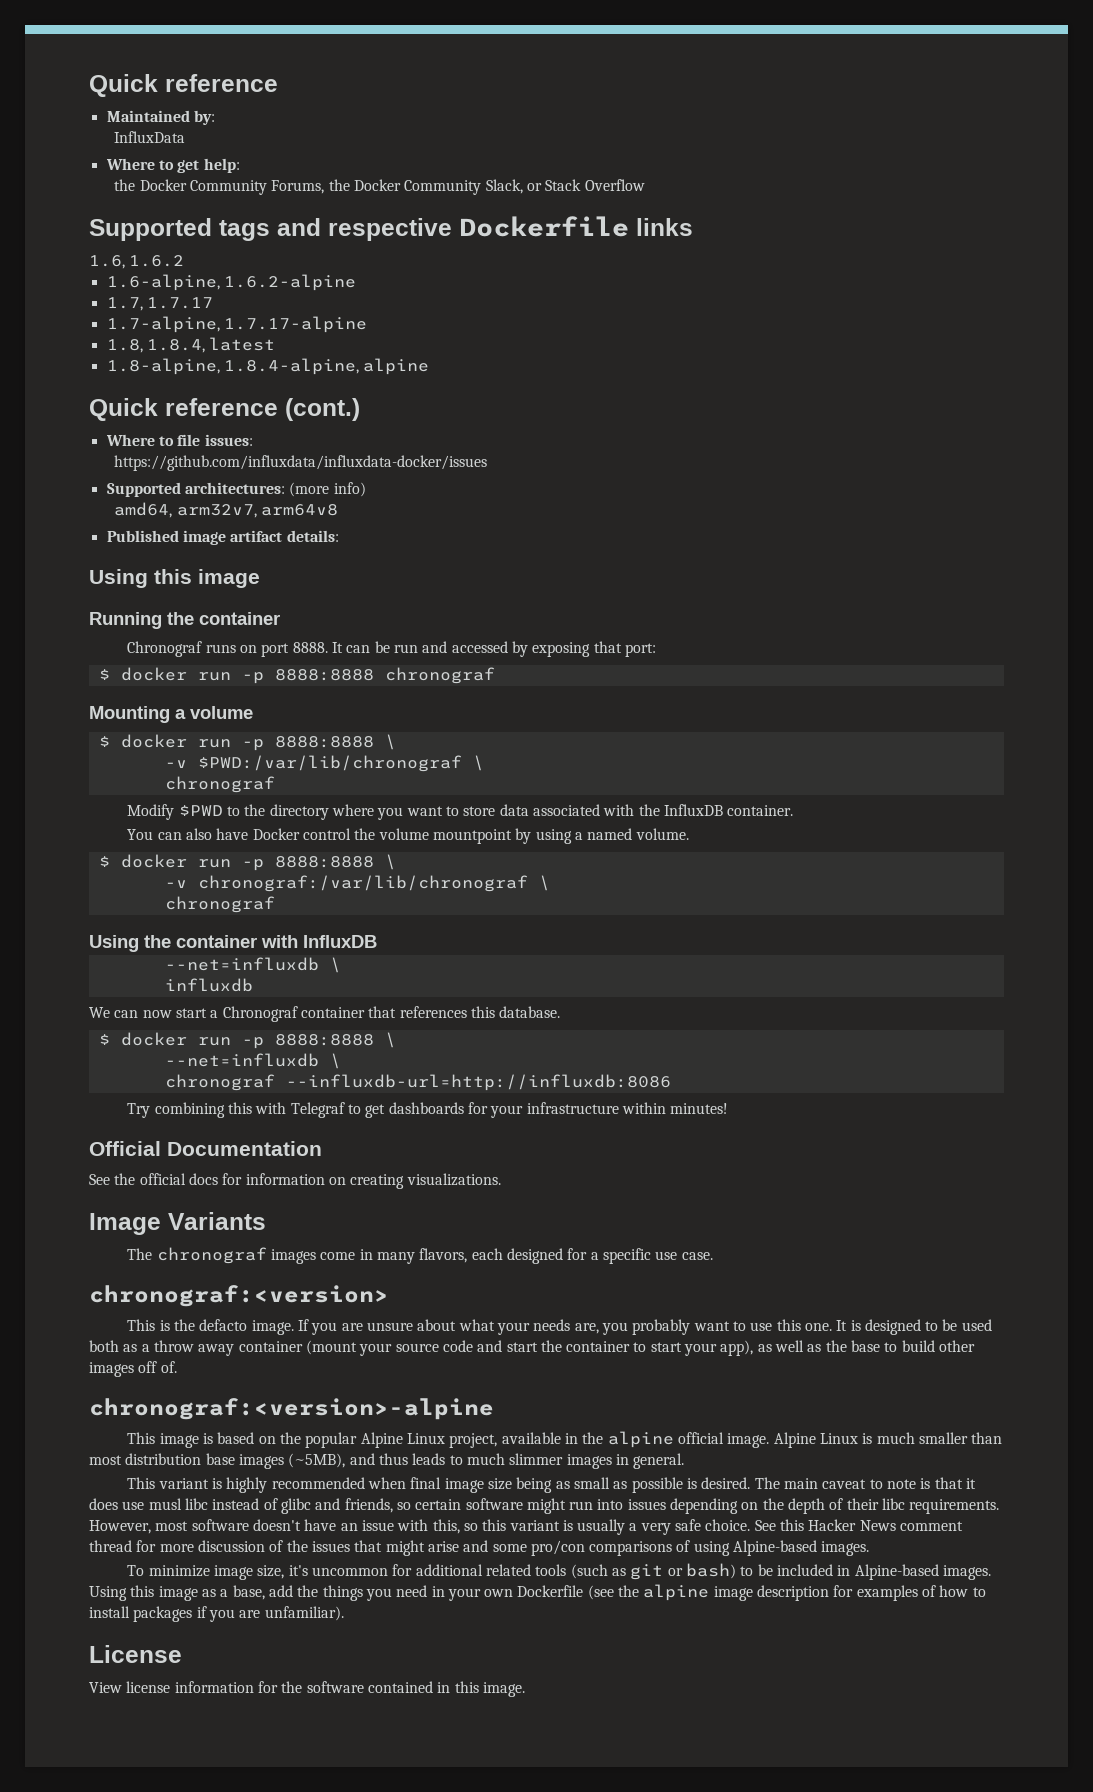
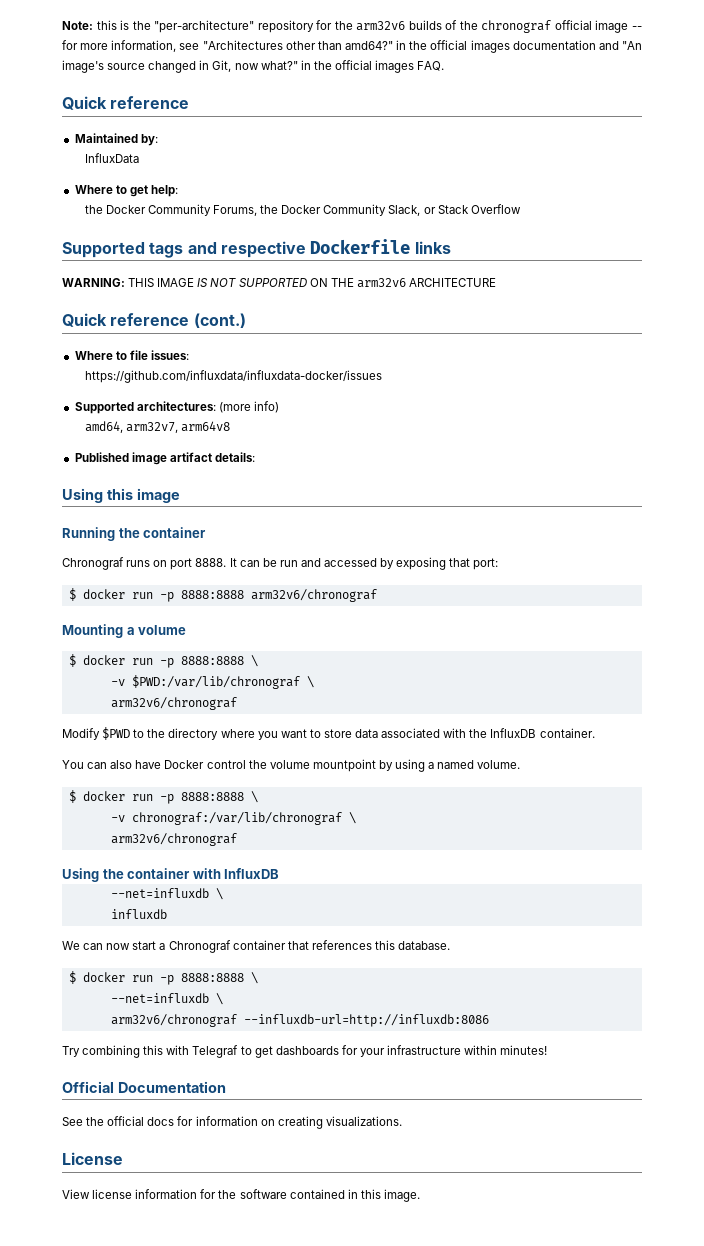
+ Note: this is the "per-architecture" repository for the arm32v6 builds of the chronograf official image -- for more information, see "Architectures other than amd64?" in the official images documentation and "An image's source changed in Git, now what?" in the official images FAQ.
- 1.6, 1.6.2
- 1.6-alpine, 1.6.2-alpine
- 1.7, 1.7.17
- 1.7-alpine, 1.7.17-alpine
- 1.8, 1.8.4, latest
- 1.8-alpine, 1.8.4-alpine, alpine
+ WARNING: THIS IMAGE IS NOT SUPPORTED ON THE arm32v6 ARCHITECTURE
- $ docker run -p 8888:8888 chronograf
+ $ docker run -p 8888:8888 arm32v6/chronograf
  -v $PWD:/var/lib/chronograf \
- chronograf
+ arm32v6/chronograf
  -v chronograf:/var/lib/chronograf \
- chronograf
+ arm32v6/chronograf
- chronograf --influxdb-url=http://influxdb:8086
+ arm32v6/chronograf --influxdb-url=http://influxdb:8086
- Image Variants
- The chronograf images come in many flavors, each designed for a specific use case.
- chronograf:<version>
- This is the defacto image. If you are unsure about what your needs are, you probably want to use this one. It is designed to be used both as a throw away container (mount your source code and start the container to start your app), as well as the base to build other images off of.
- chronograf:<version>-alpine
- This image is based on the popular Alpine Linux project, available in the alpine official image. Alpine Linux is much smaller than most distribution base images (~5MB), and thus leads to much slimmer images in general.
- This variant is highly recommended when final image size being as small as possible is desired. The main caveat to note is that it does use musl libc instead of glibc and friends, so certain software might run into issues depending on the depth of their libc requirements. However, most software doesn't have an issue with this, so this variant is usually a very safe choice. See this Hacker News comment thread for more discussion of the issues that might arise and some pro/con comparisons of using Alpine-based images.
- To minimize image size, it's uncommon for additional related tools (such as git or bash) to be included in Alpine-based images. Using this image as a base, add the things you need in your own Dockerfile (see the alpine image description for examples of how to install packages if you are unfamiliar).

